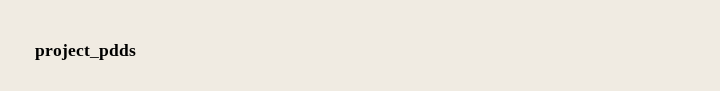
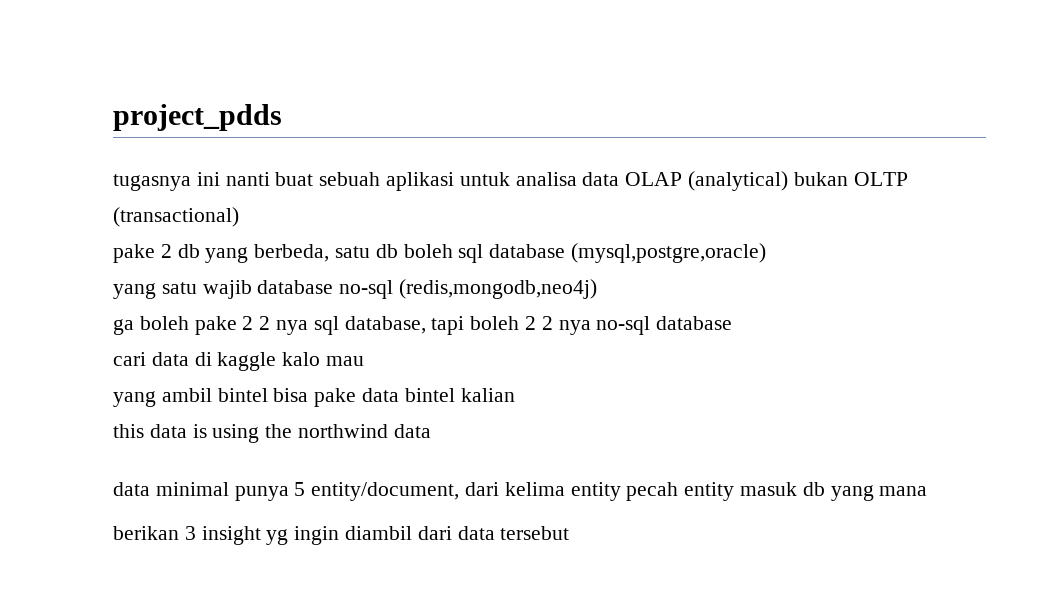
+ tugasnya ini nanti buat sebuah aplikasi untuk analisa data OLAP (analytical) bukan OLTP (transactional)
+ pake 2 db yang berbeda, satu db boleh sql database (mysql,postgre,oracle)
+ yang satu wajib database no-sql (redis,mongodb,neo4j)
+ ga boleh pake 2 2 nya sql database, tapi boleh 2 2 nya no-sql database
+ cari data di kaggle kalo mau
+ yang ambil bintel bisa pake data bintel kalian
+ this data is using the northwind data
+ data minimal punya 5 entity/document, dari kelima entity pecah entity masuk db yang mana
+ berikan 3 insight yg ingin diambil dari data tersebut

